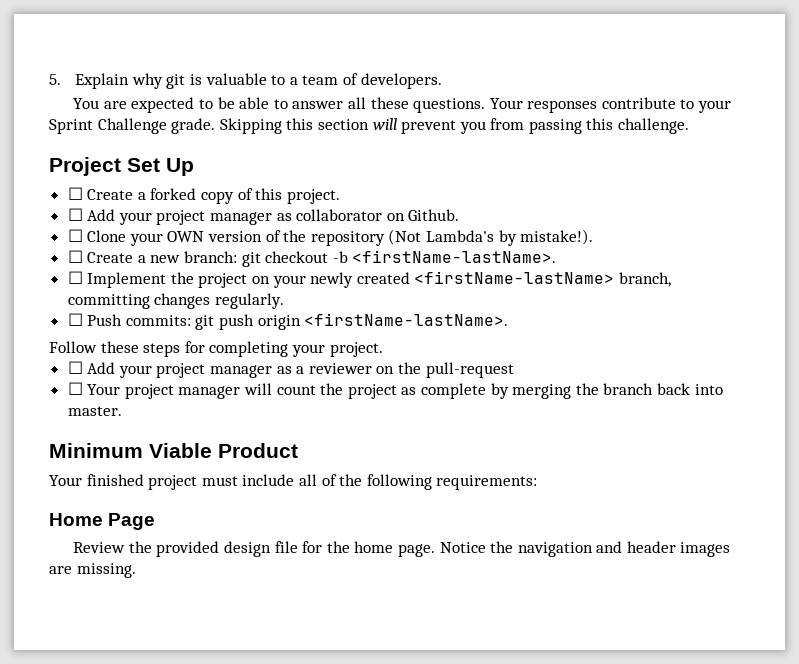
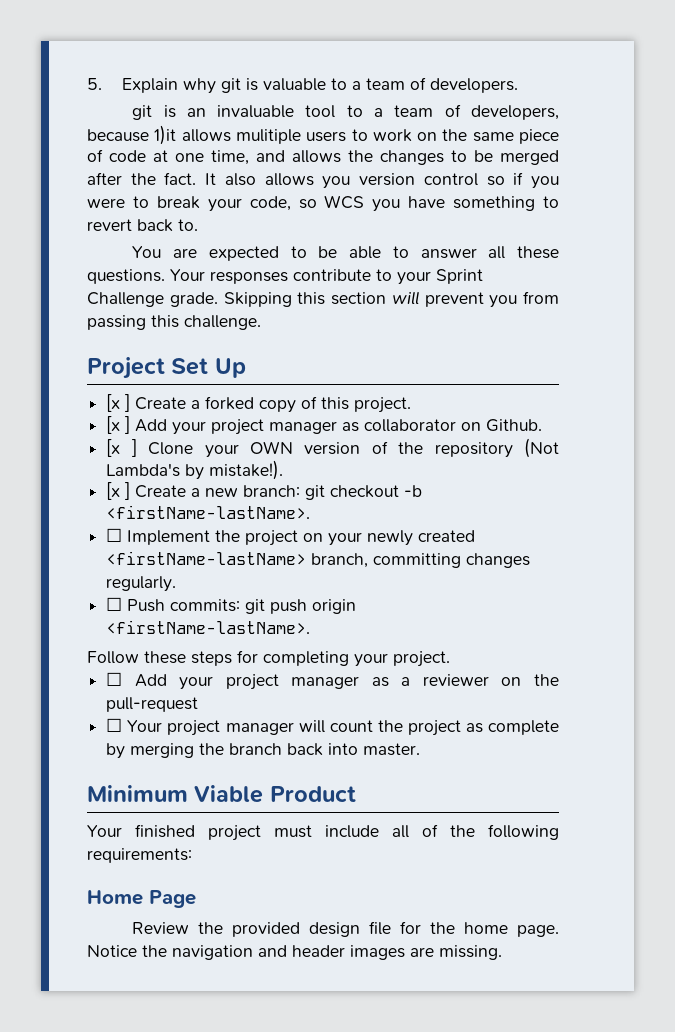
+ git is an invaluable tool to a team of developers, because 1)it allows mulitiple users to work on the same piece of code at one time, and allows the changes to be merged after the fact. It also allows you version control so if you were to break your code, so WCS you have something to revert back to.
- ☐ Create a forked copy of this project.
+ [x ] Create a forked copy of this project.
- ☐ Add your project manager as collaborator on Github.
+ [x ] Add your project manager as collaborator on Github.
- ☐ Clone your OWN version of the repository (Not Lambda's by mistake!).
+ [x ] Clone your OWN version of the repository (Not Lambda's by mistake!).
- ☐ Create a new branch: git checkout -b <firstName-lastName>.
+ [x ] Create a new branch: git checkout -b <firstName-lastName>.

